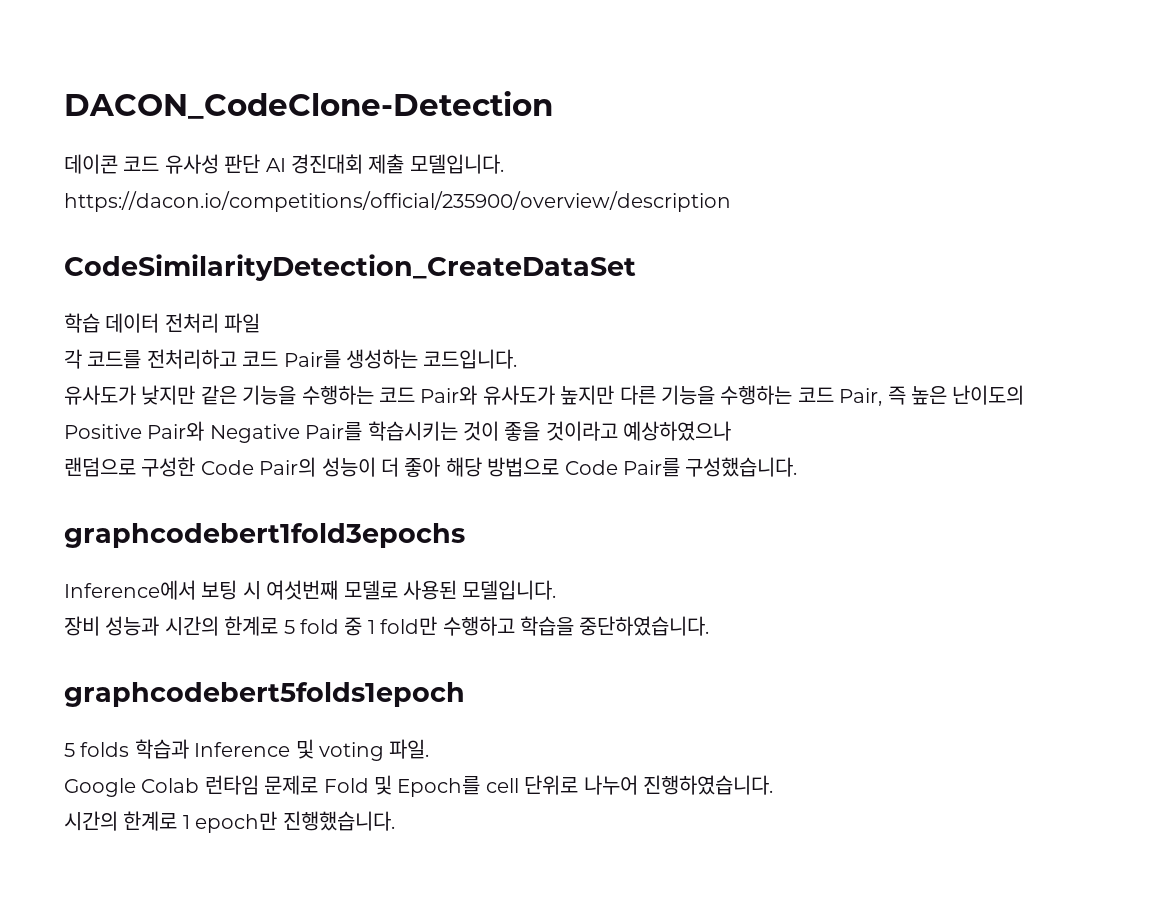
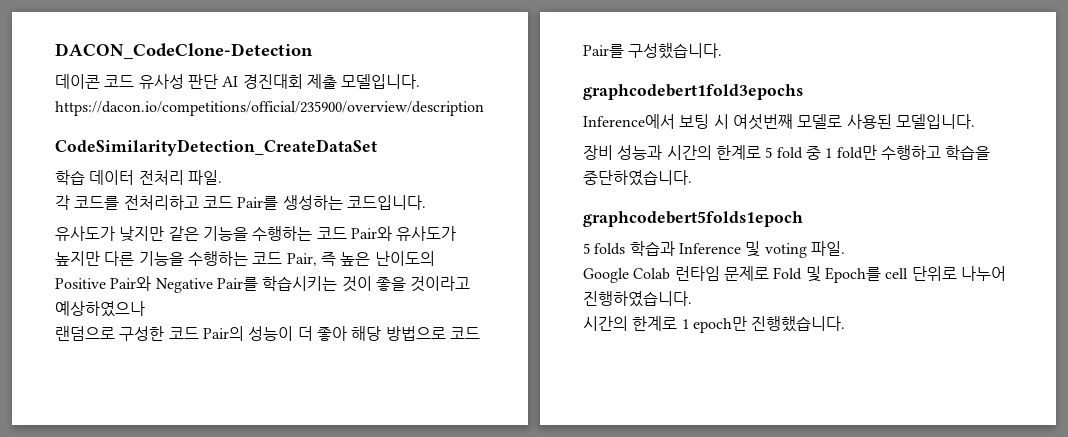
- 학습 데이터 전처리 파일
+ 학습 데이터 전처리 파일.
- 랜덤으로 구성한 Code Pair의 성능이 더 좋아 해당 방법으로 Code Pair를 구성했습니다.
+ 랜덤으로 구성한 코드 Pair의 성능이 더 좋아 해당 방법으로 코드 Pair를 구성했습니다.

